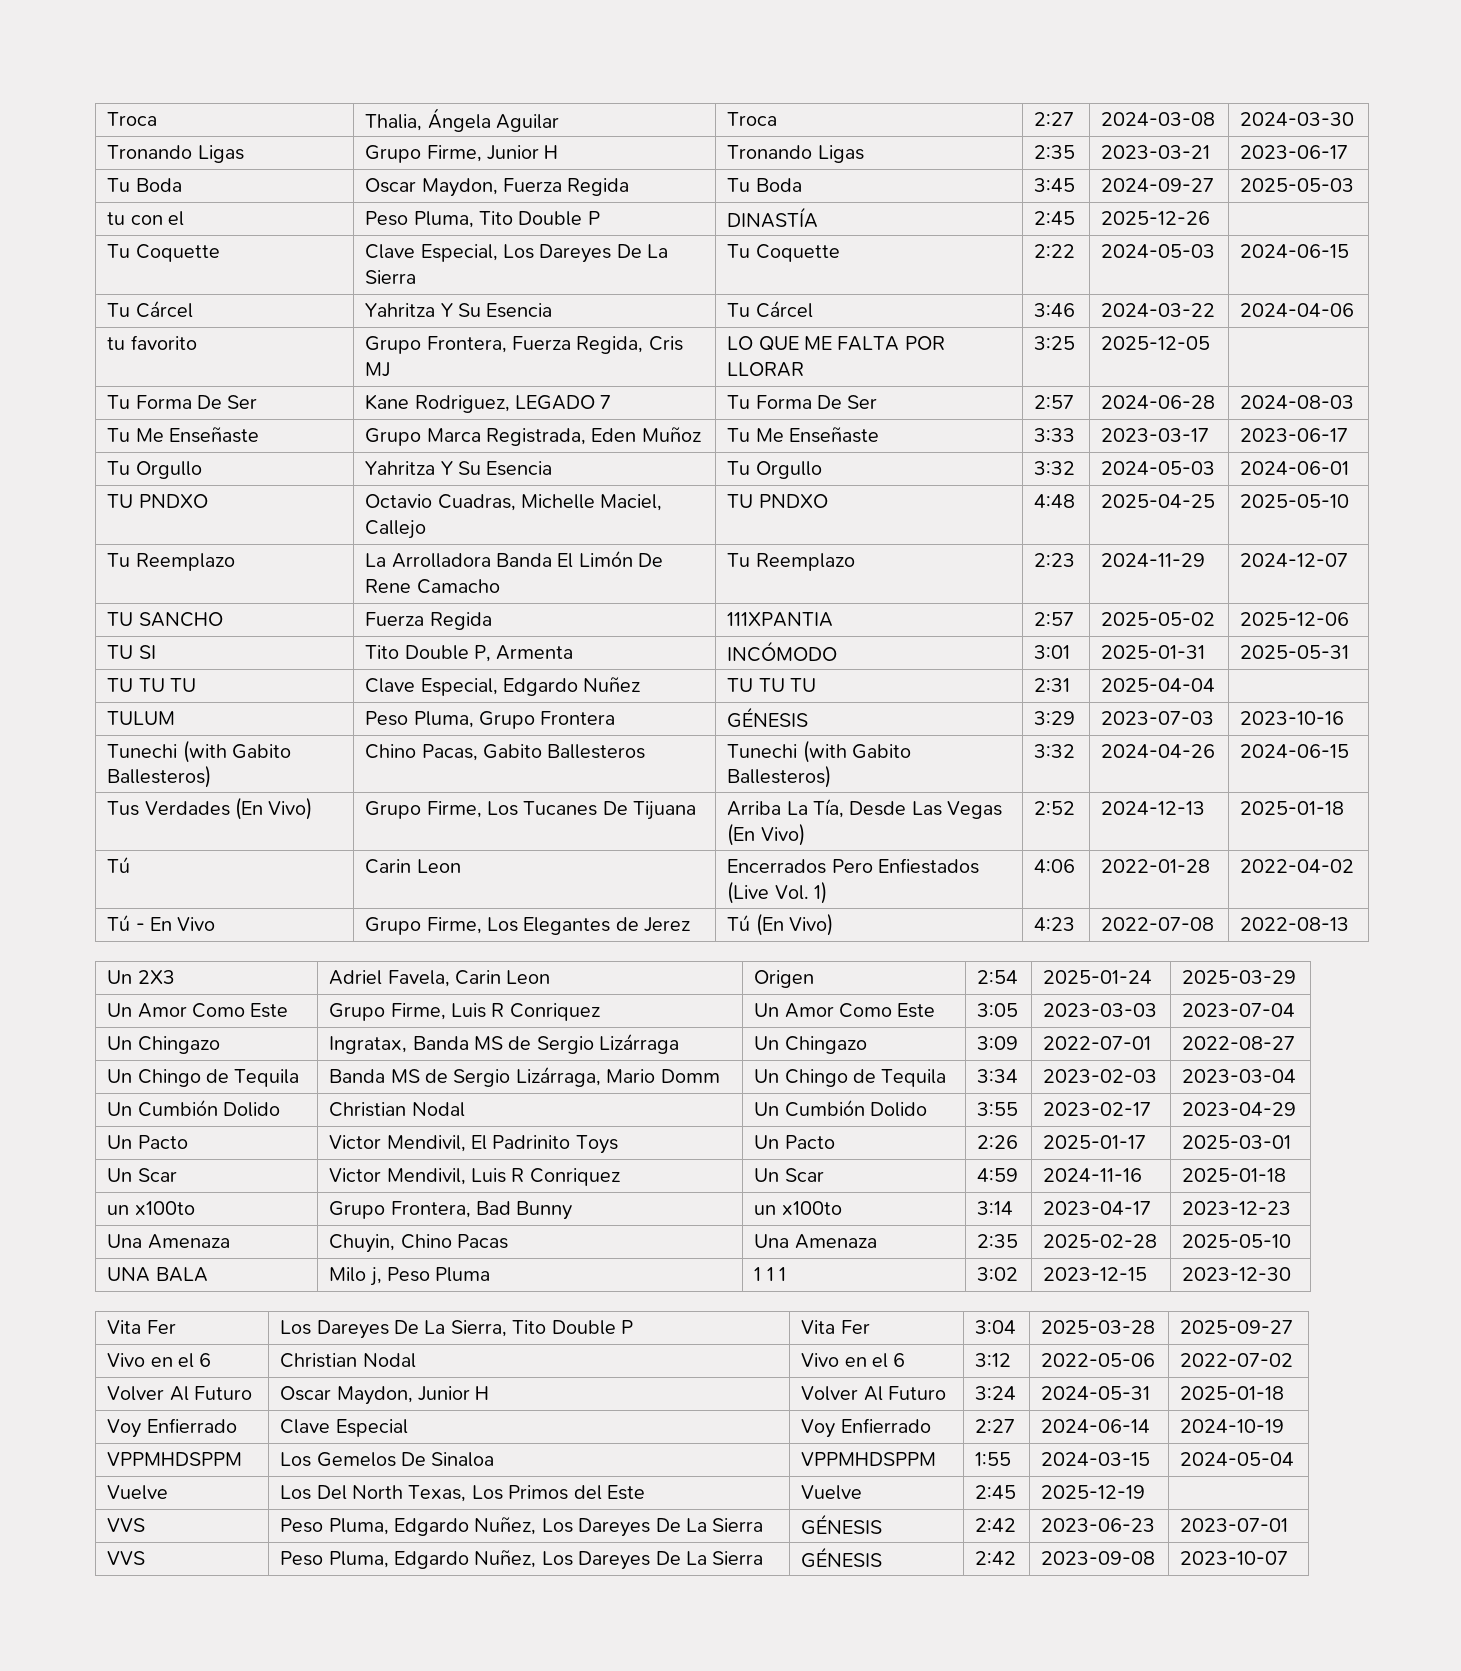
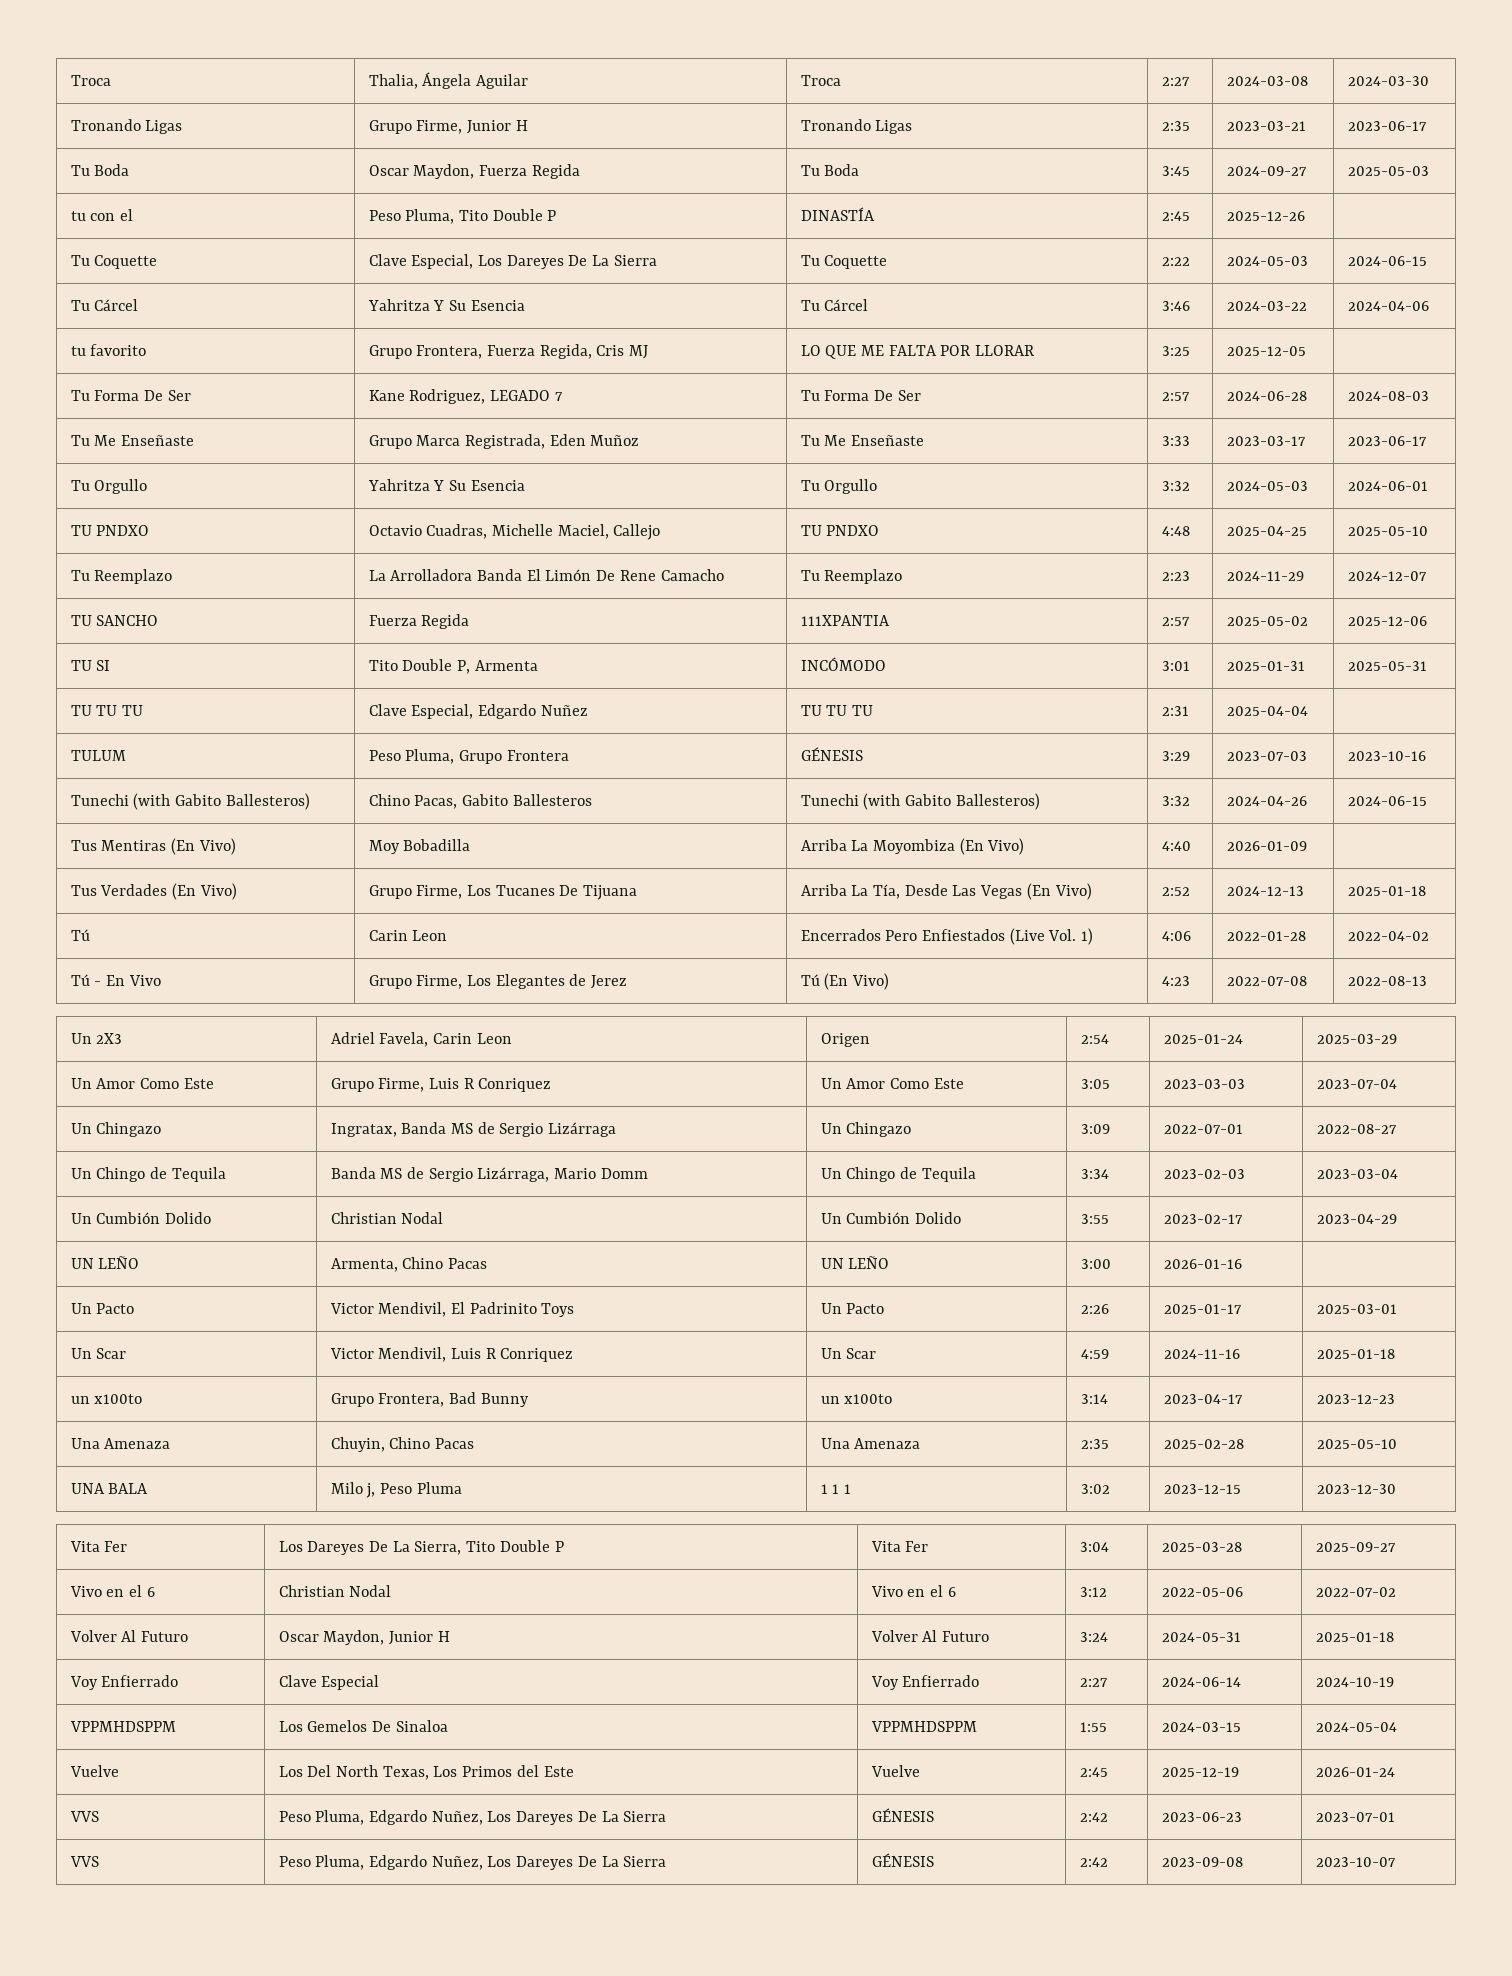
+ Tus Mentiras (En Vivo) | Moy Bobadilla | Arriba La Moyombiza (En Vivo) | 4:40 | 2026-01-09 |
+ UN LEÑO | Armenta, Chino Pacas | UN LEÑO | 3:00 | 2026-01-16 |
- Vuelve | Los Del North Texas, Los Primos del Este | Vuelve | 2:45 | 2025-12-19 |
+ Vuelve | Los Del North Texas, Los Primos del Este | Vuelve | 2:45 | 2025-12-19 | 2026-01-24

